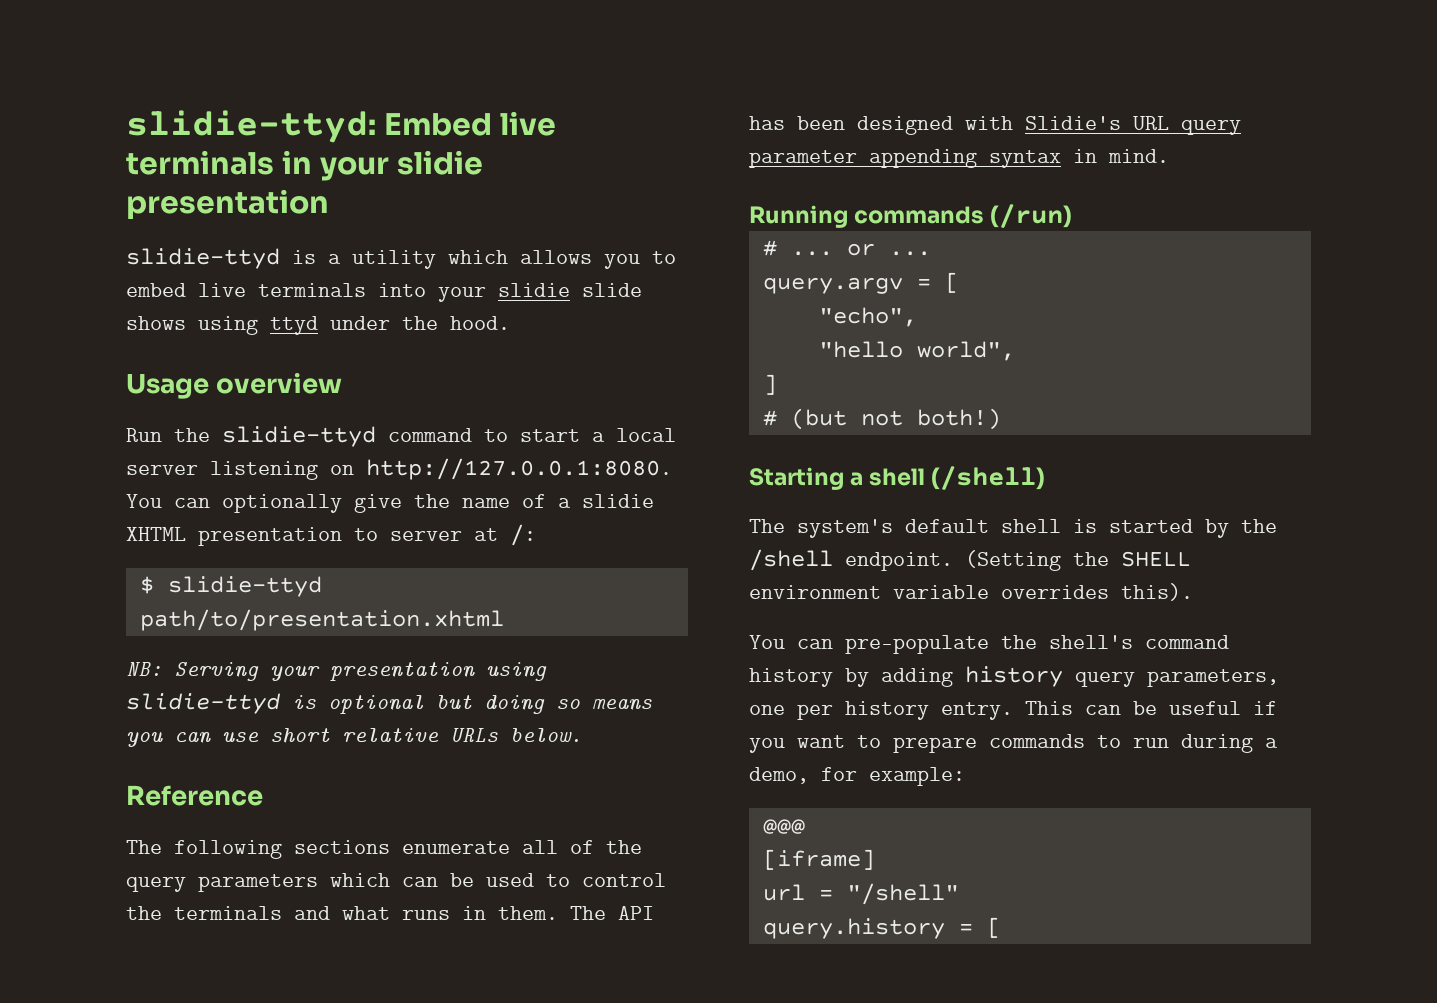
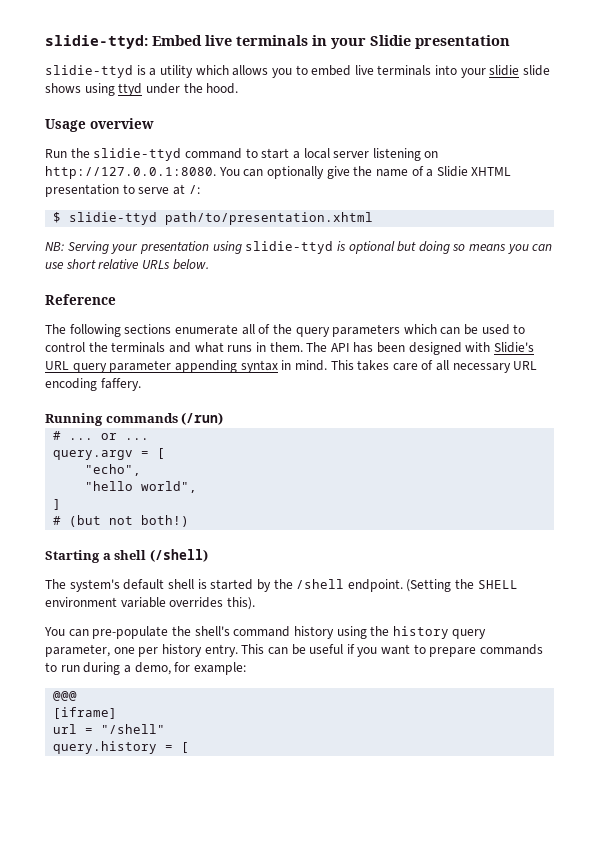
- slidie-ttyd: Embed live terminals in your slidie presentation
+ slidie-ttyd: Embed live terminals in your Slidie presentation
- Run the slidie-ttyd command to start a local server listening on http://127.0.0.1:8080. You can optionally give the name of a slidie XHTML presentation to server at /:
+ Run the slidie-ttyd command to start a local server listening on http://127.0.0.1:8080. You can optionally give the name of a Slidie XHTML presentation to serve at /:
+ This takes care of all necessary URL encoding faffery.
- You can pre-populate the shell's command history by adding history query parameters, one per history entry.
+ You can pre-populate the shell's command history using the history query parameter, one per history entry.

